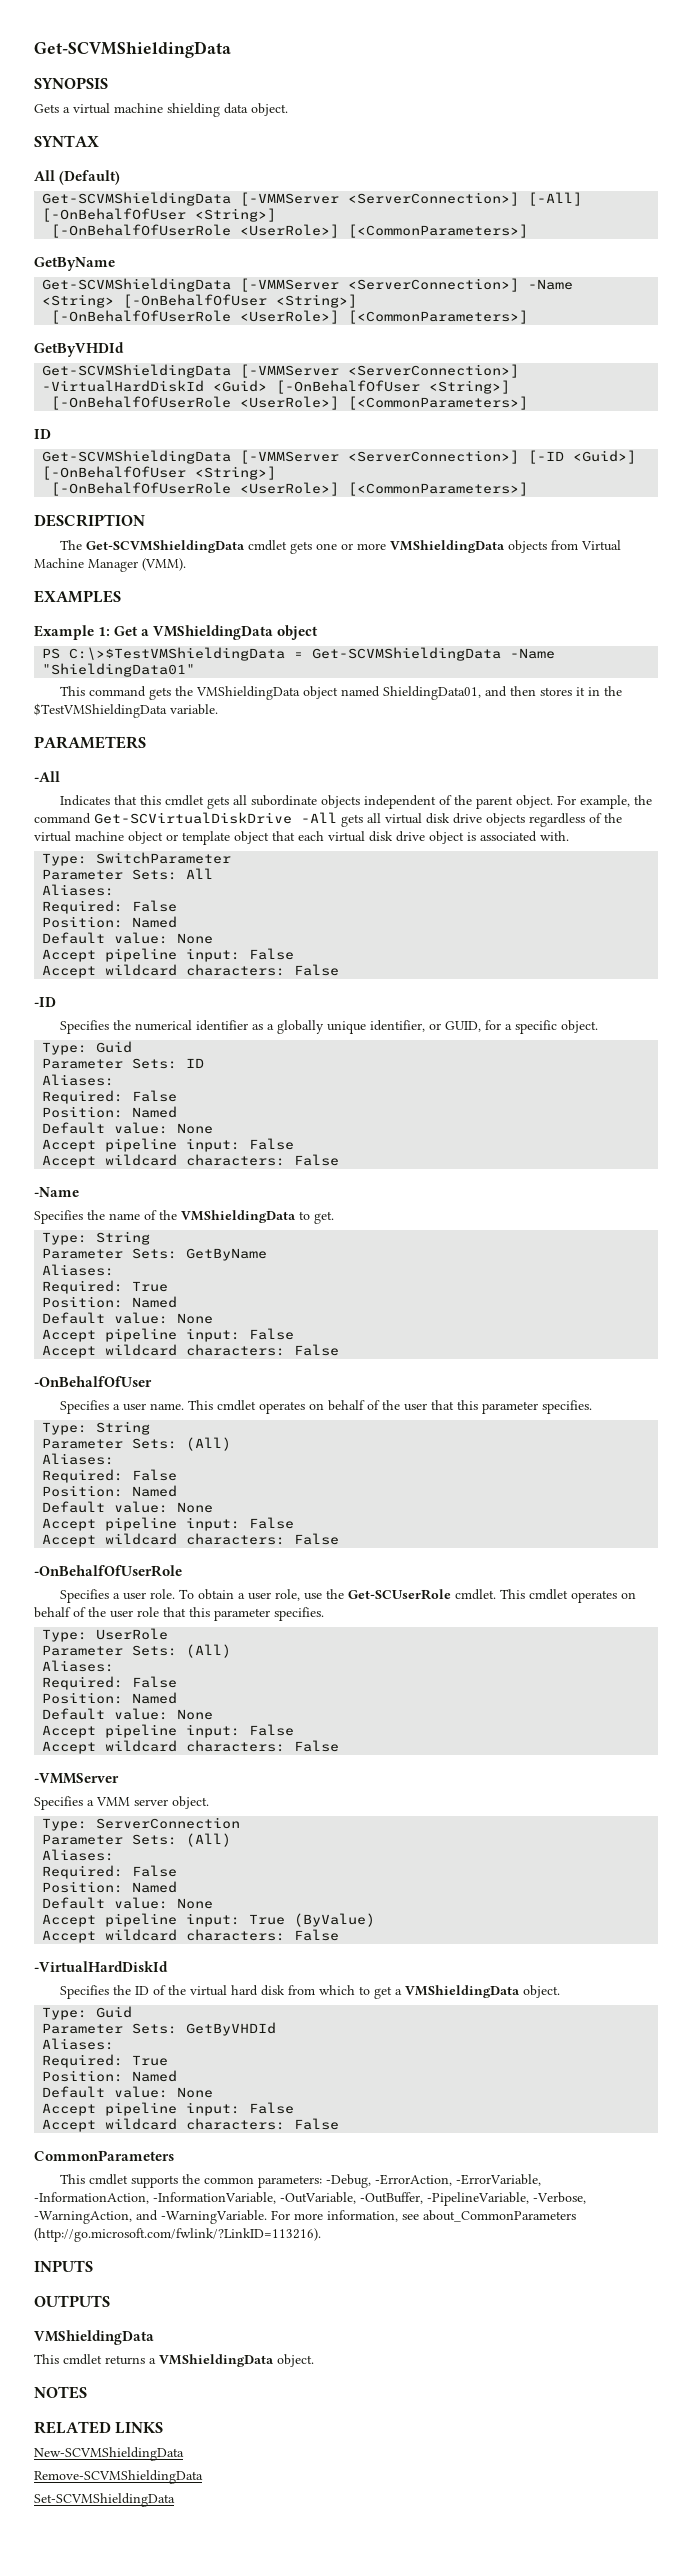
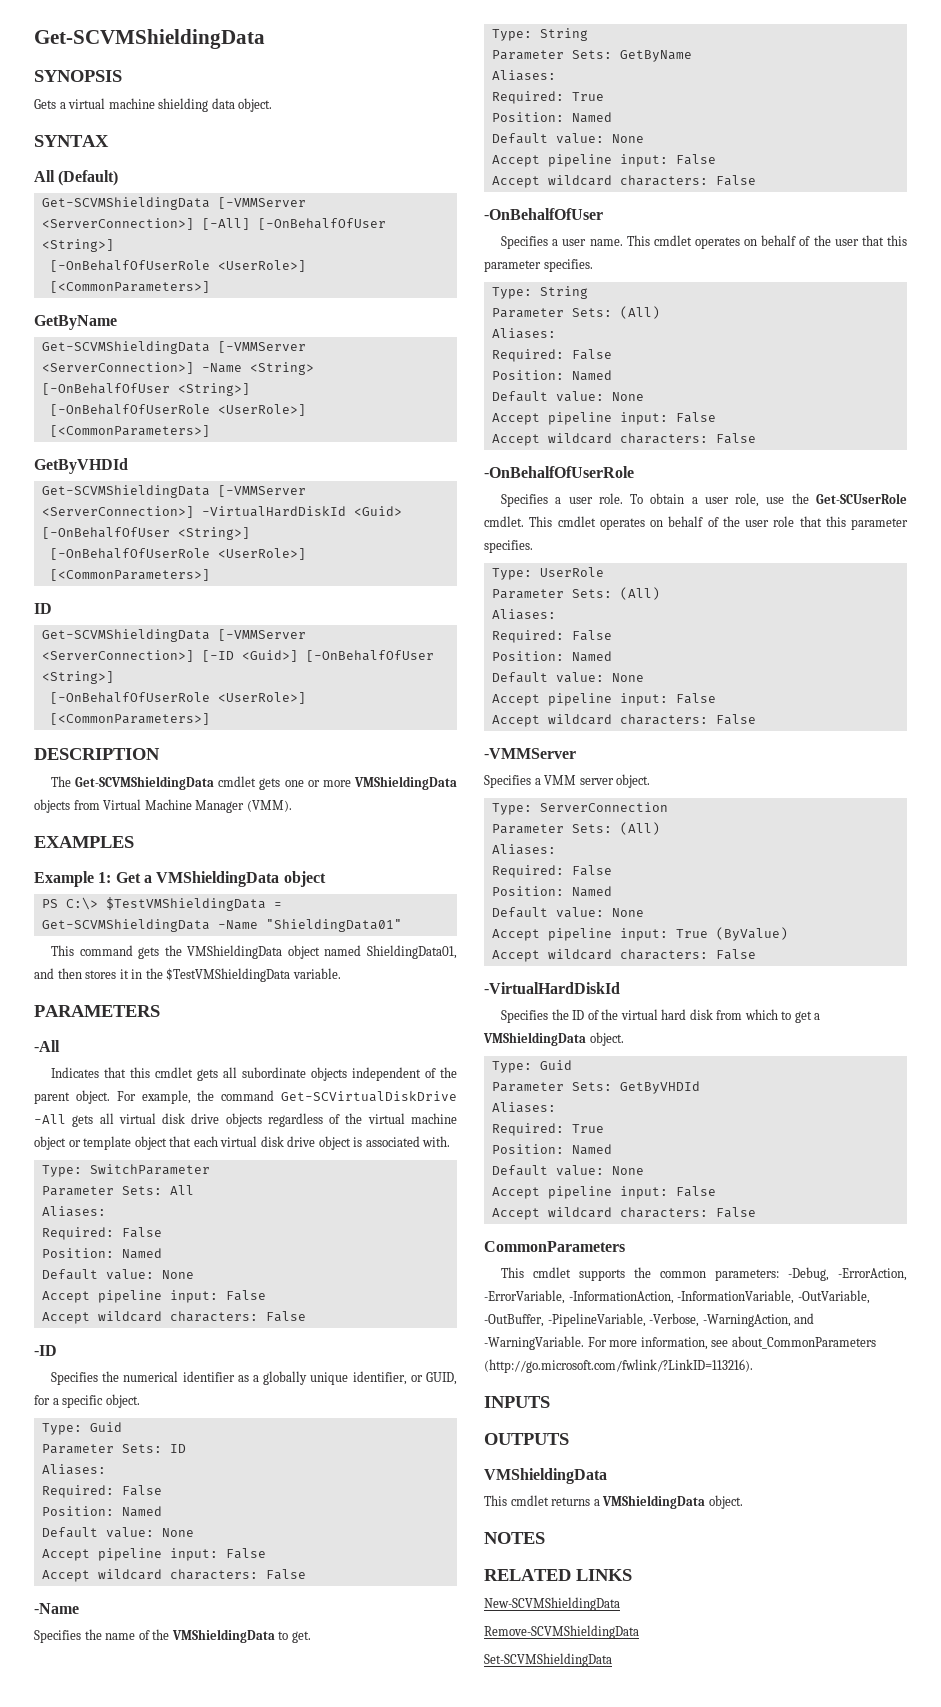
- PS C:\>$TestVMShieldingData = Get-SCVMShieldingData -Name "ShieldingData01"
+ PS C:\> $TestVMShieldingData = Get-SCVMShieldingData -Name "ShieldingData01"

